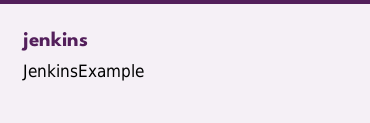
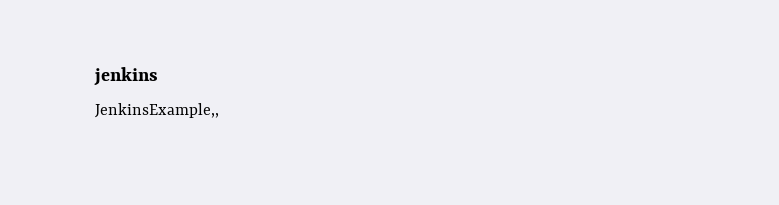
- JenkinsExample
+ JenkinsExample,,

